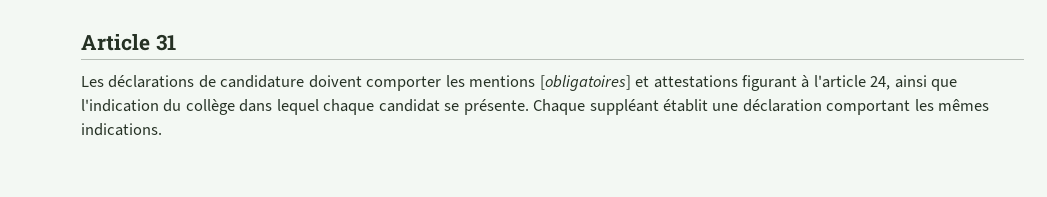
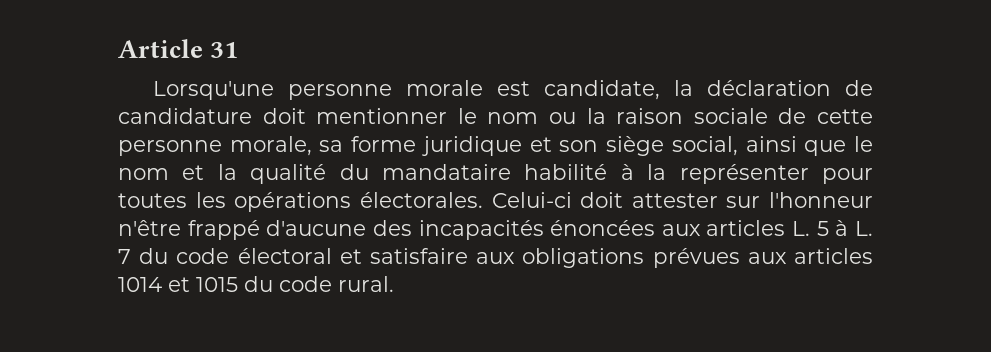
- Les déclarations de candidature doivent comporter les mentions [obligatoires] et attestations figurant à l'article 24, ainsi que l'indication du collège dans lequel chaque candidat se présente. Chaque suppléant établit une déclaration comportant les mêmes indications.
+ Lorsqu'une personne morale est candidate, la déclaration de candidature doit mentionner le nom ou la raison sociale de cette personne morale, sa forme juridique et son siège social, ainsi que le nom et la qualité du mandataire habilité à la représenter pour toutes les opérations électorales. Celui-ci doit attester sur l'honneur n'être frappé d'aucune des incapacités énoncées aux articles L. 5 à L. 7 du code électoral et satisfaire aux obligations prévues aux articles 1014 et 1015 du code rural.

